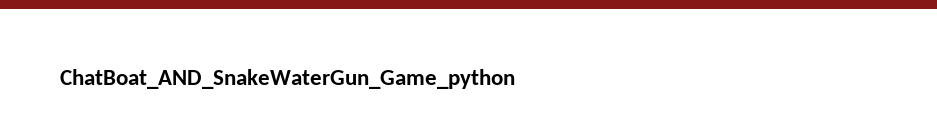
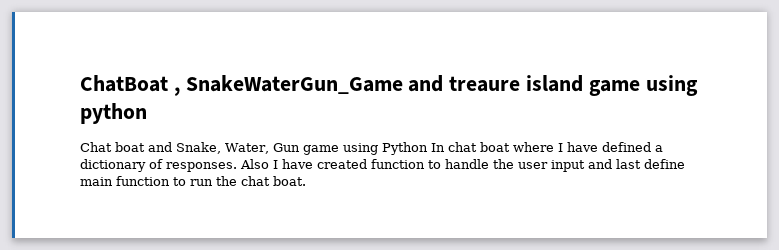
- ChatBoat_AND_SnakeWaterGun_Game_python
+ ChatBoat , SnakeWaterGun_Game and treaure island game using python
+ Chat boat and Snake, Water, Gun game using Python In chat boat where I have defined a dictionary of responses. Also I have created function to handle the user input and last define main function to run the chat boat.

